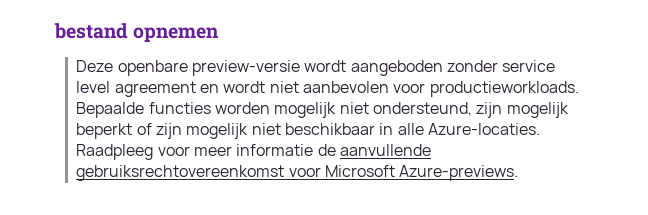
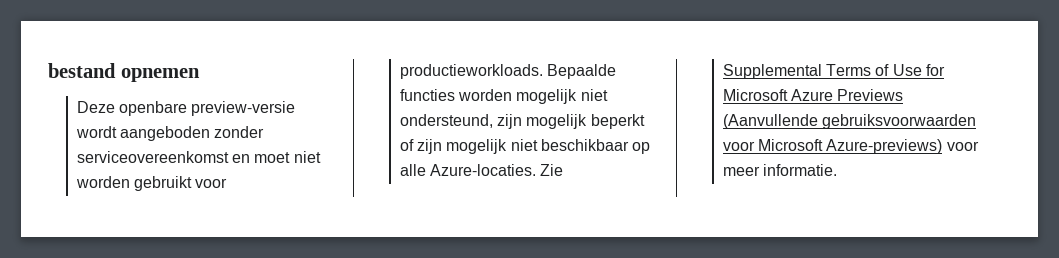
- Deze openbare preview-versie wordt aangeboden zonder service level agreement en wordt niet aanbevolen voor productieworkloads.
+ Deze openbare preview-versie wordt aangeboden zonder serviceovereenkomst en moet niet worden gebruikt voor productieworkloads.
- Bepaalde functies worden mogelijk niet ondersteund, zijn mogelijk beperkt of zijn mogelijk niet beschikbaar in alle Azure-locaties.
+ Bepaalde functies worden mogelijk niet ondersteund, zijn mogelijk beperkt of zijn mogelijk niet beschikbaar op alle Azure-locaties.
- Raadpleeg voor meer informatie de aanvullende gebruiksrechtovereenkomst voor Microsoft Azure-previews.
+ Zie Supplemental Terms of Use for Microsoft Azure Previews (Aanvullende gebruiksvoorwaarden voor Microsoft Azure-previews) voor meer informatie.

